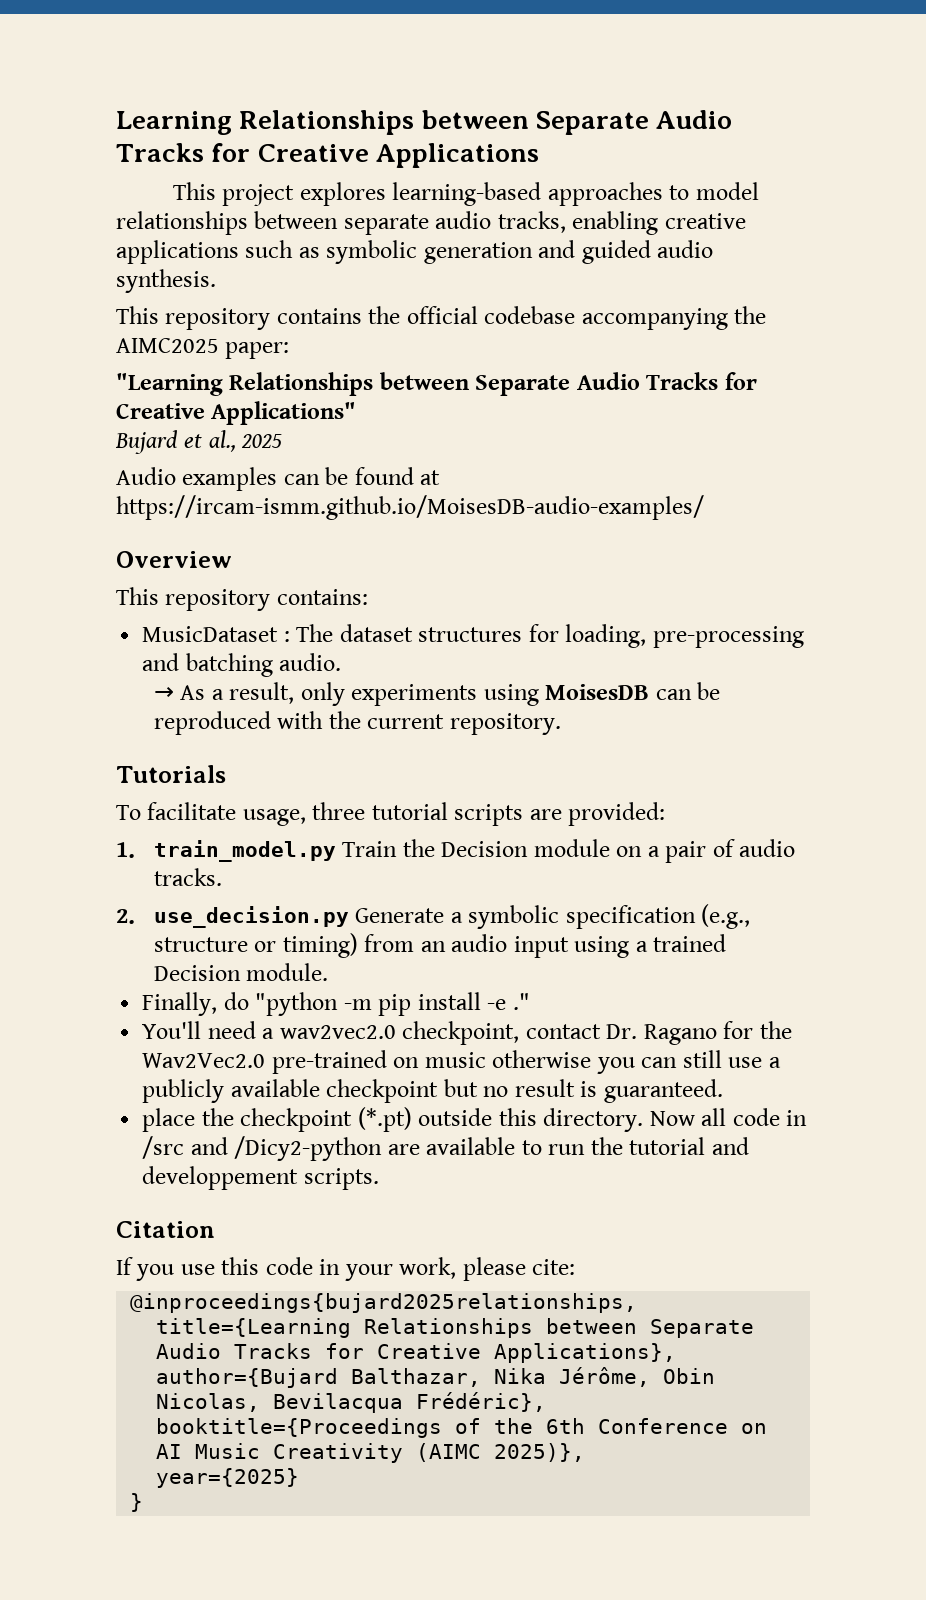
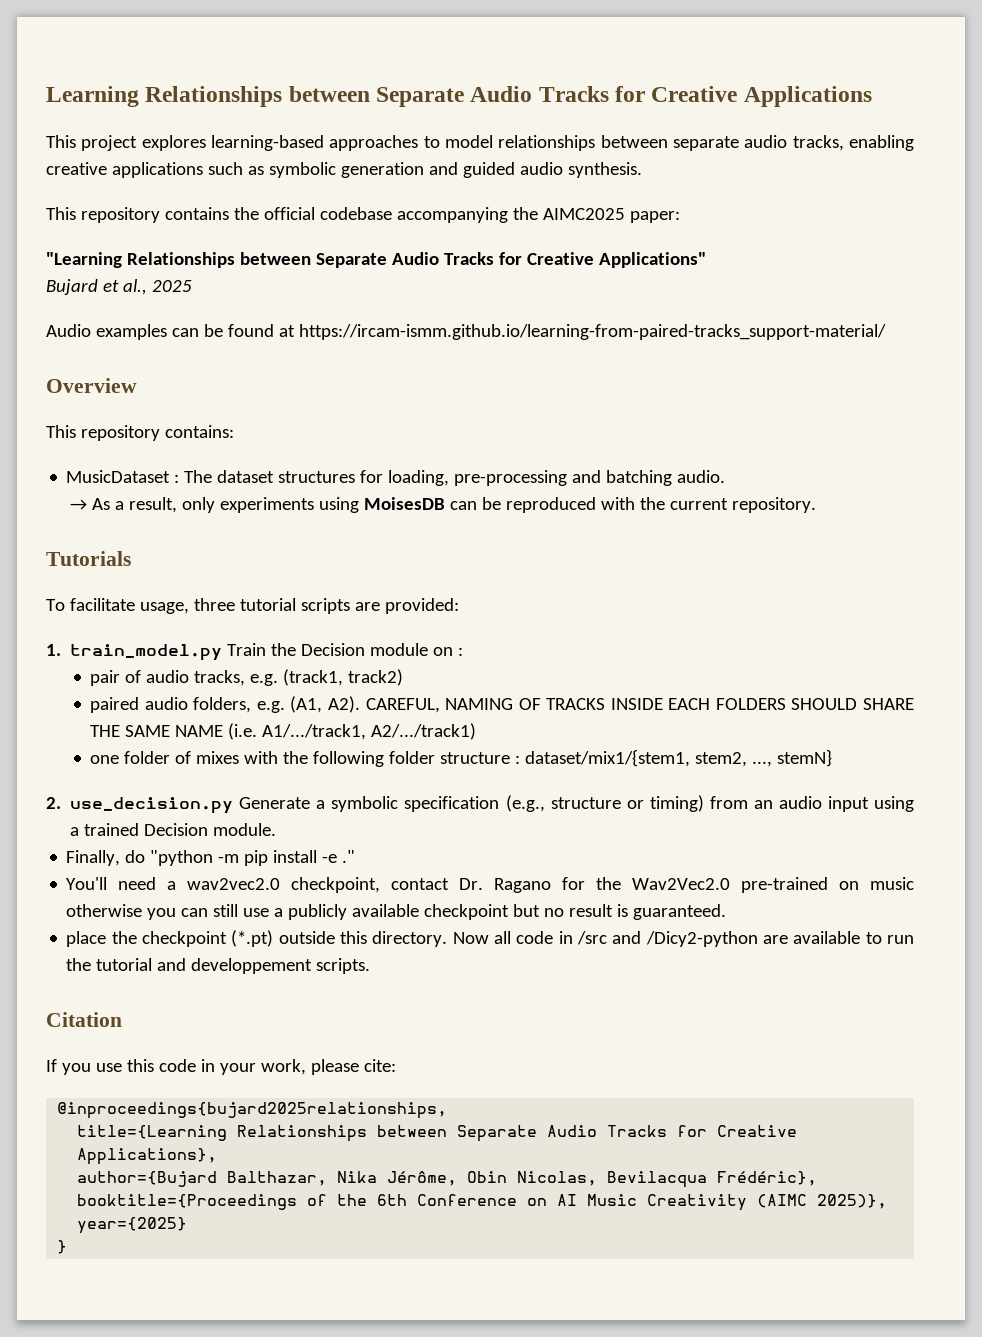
- Audio examples can be found at https://ircam-ismm.github.io/MoisesDB-audio-examples/
+ Audio examples can be found at https://ircam-ismm.github.io/learning-from-paired-tracks_support-material/
- 1. train_model.py Train the Decision module on a pair of audio tracks.
+ 1. train_model.py Train the Decision module on :
+ pair of audio tracks, e.g. (track1, track2)
+ paired audio folders, e.g. (A1, A2). CAREFUL, NAMING OF TRACKS INSIDE EACH FOLDERS SHOULD SHARE THE SAME NAME (i.e. A1/.../track1, A2/.../track1)
+ one folder of mixes with the following folder structure : dataset/mix1/{stem1, stem2, ..., stemN}

